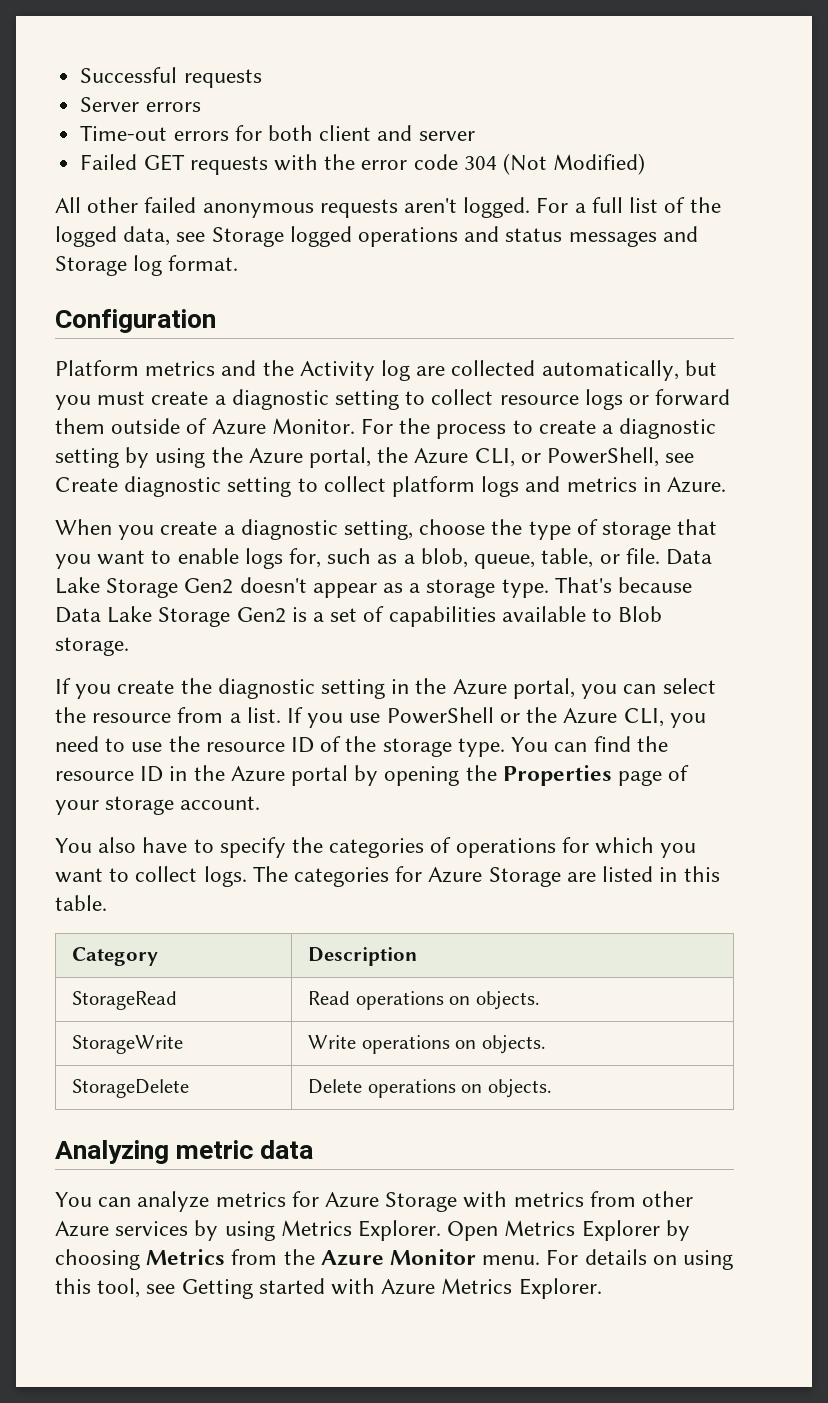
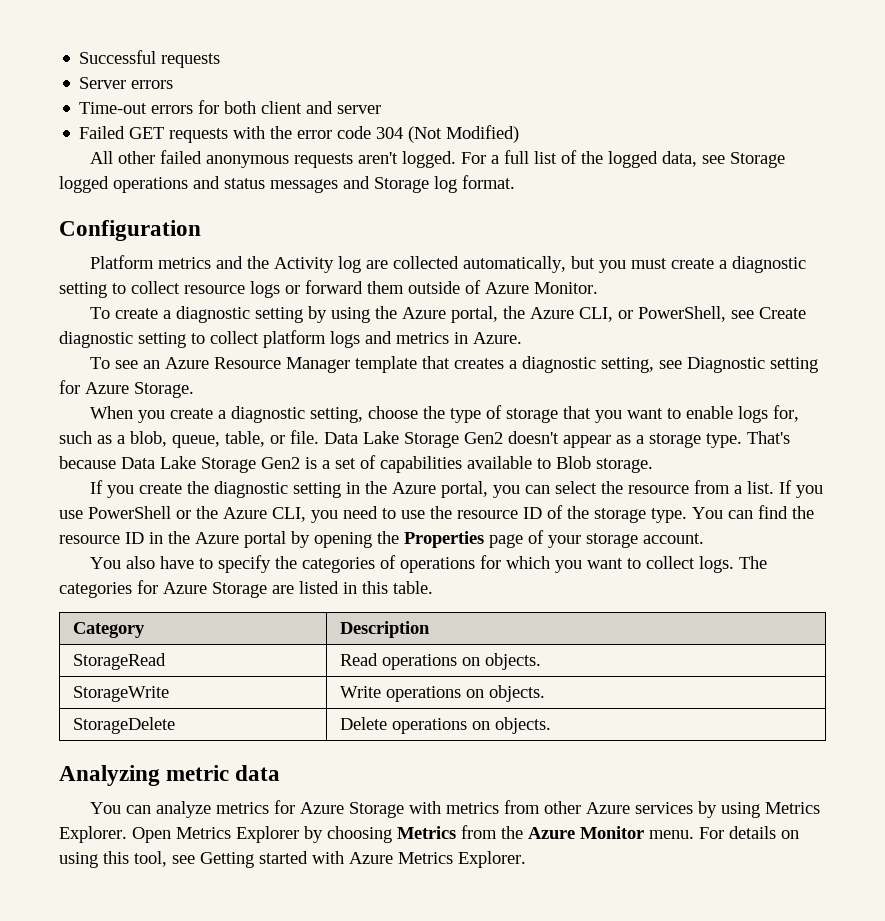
- Platform metrics and the Activity log are collected automatically, but you must create a diagnostic setting to collect resource logs or forward them outside of Azure Monitor. For the process to create a diagnostic setting by using the Azure portal, the Azure CLI, or PowerShell, see Create diagnostic setting to collect platform logs and metrics in Azure.
+ Platform metrics and the Activity log are collected automatically, but you must create a diagnostic setting to collect resource logs or forward them outside of Azure Monitor.
+ To create a diagnostic setting by using the Azure portal, the Azure CLI, or PowerShell, see Create diagnostic setting to collect platform logs and metrics in Azure.
+ To see an Azure Resource Manager template that creates a diagnostic setting, see Diagnostic setting for Azure Storage.

